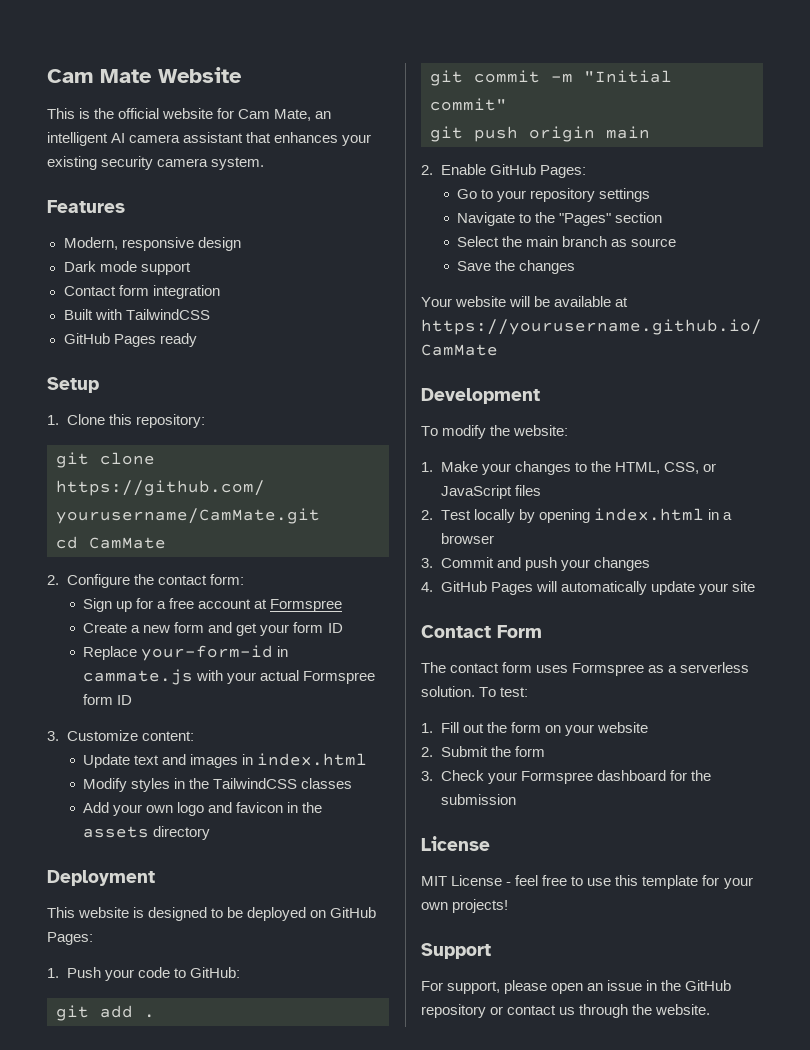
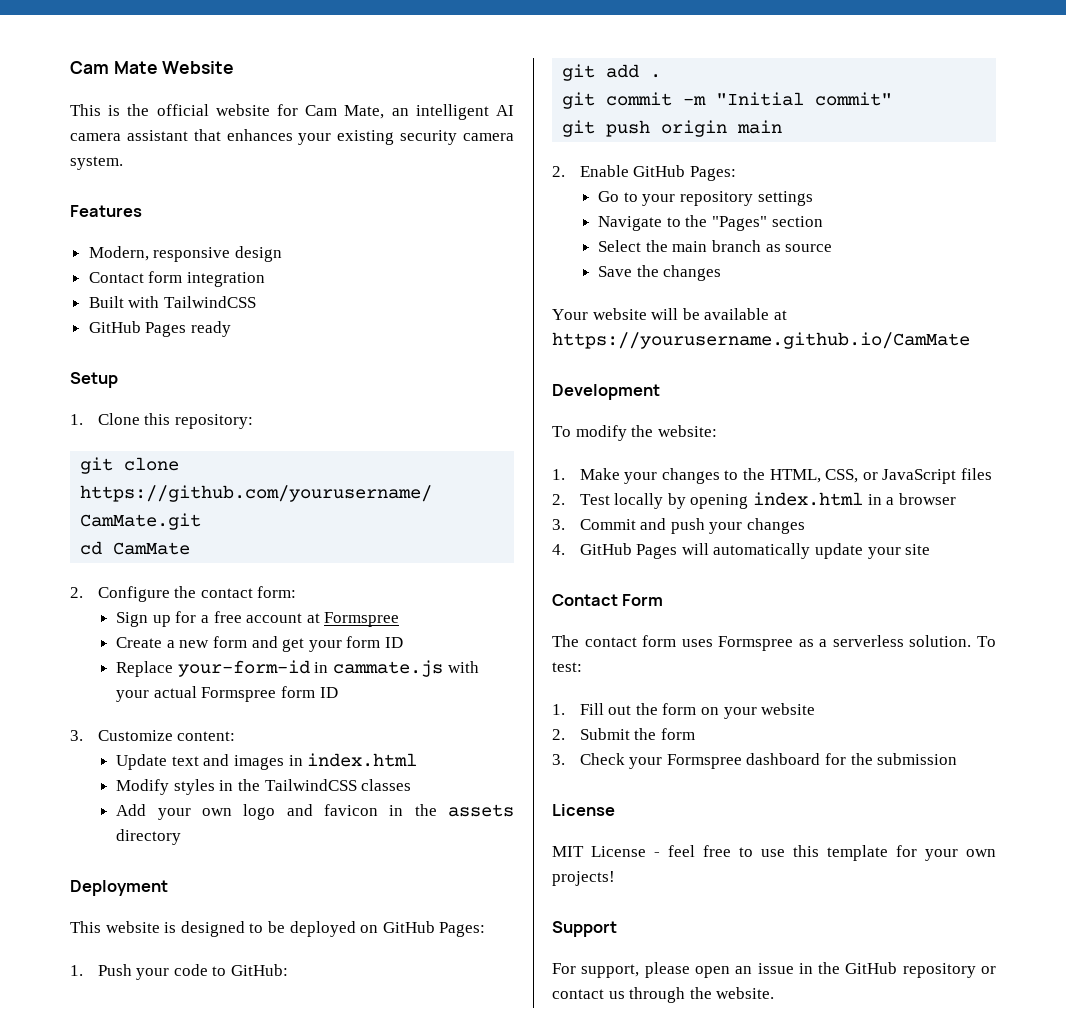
- Dark mode support

